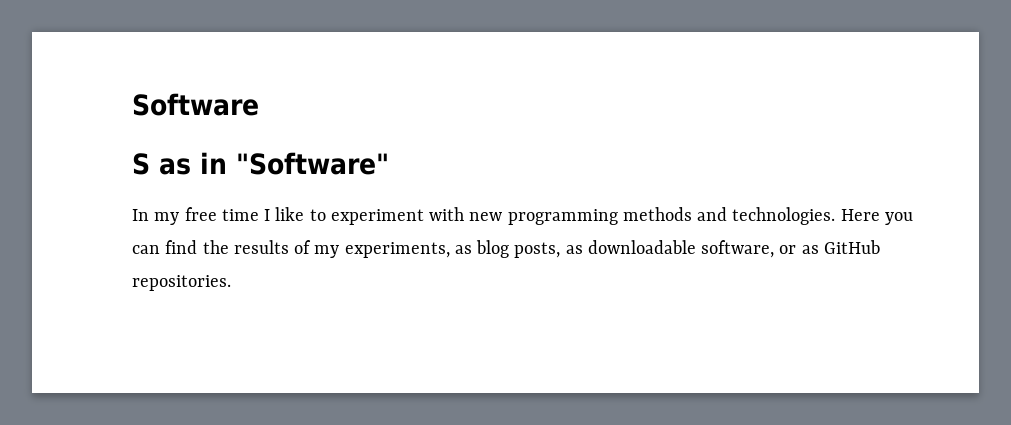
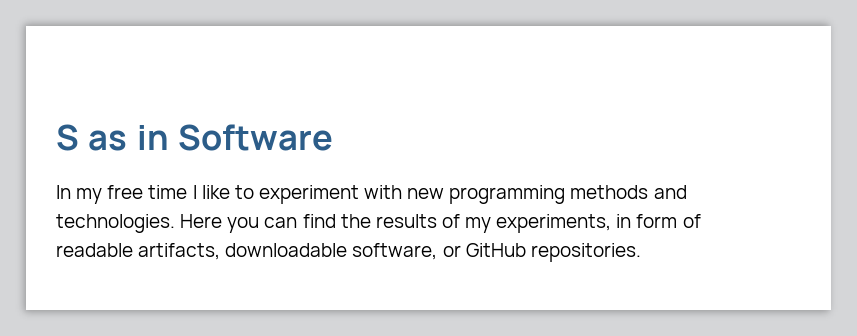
- Software
- S as in "Software"
+ S as in Software
- Here you can find the results of my experiments, as blog posts, as downloadable software, or as GitHub repositories.
+ Here you can find the results of my experiments, in form of readable artifacts, downloadable software, or GitHub repositories.

